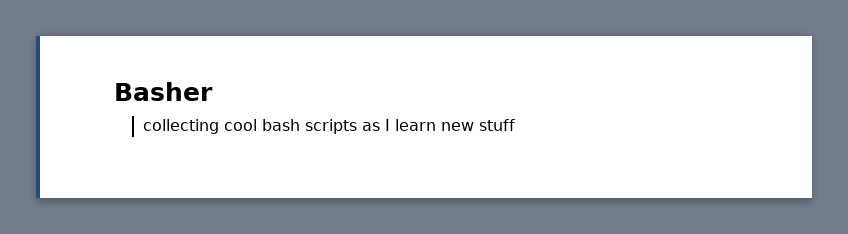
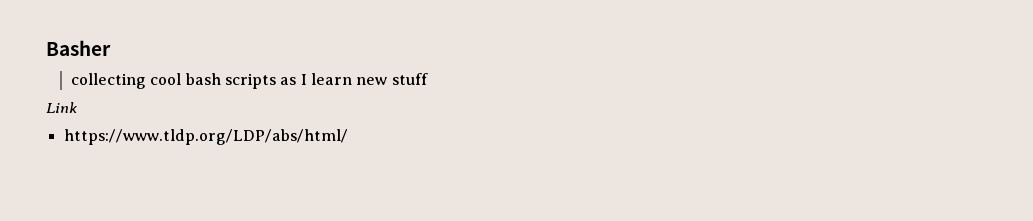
+ Link
+ https://www.tldp.org/LDP/abs/html/

